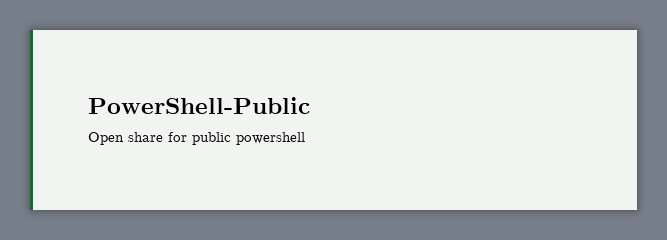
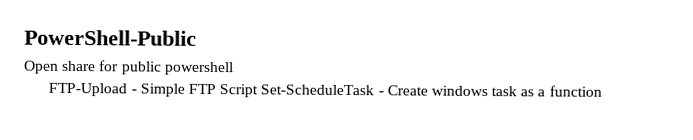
+ FTP-Upload - Simple FTP Script Set-ScheduleTask - Create windows task as a function

